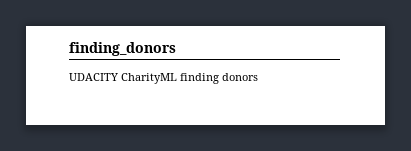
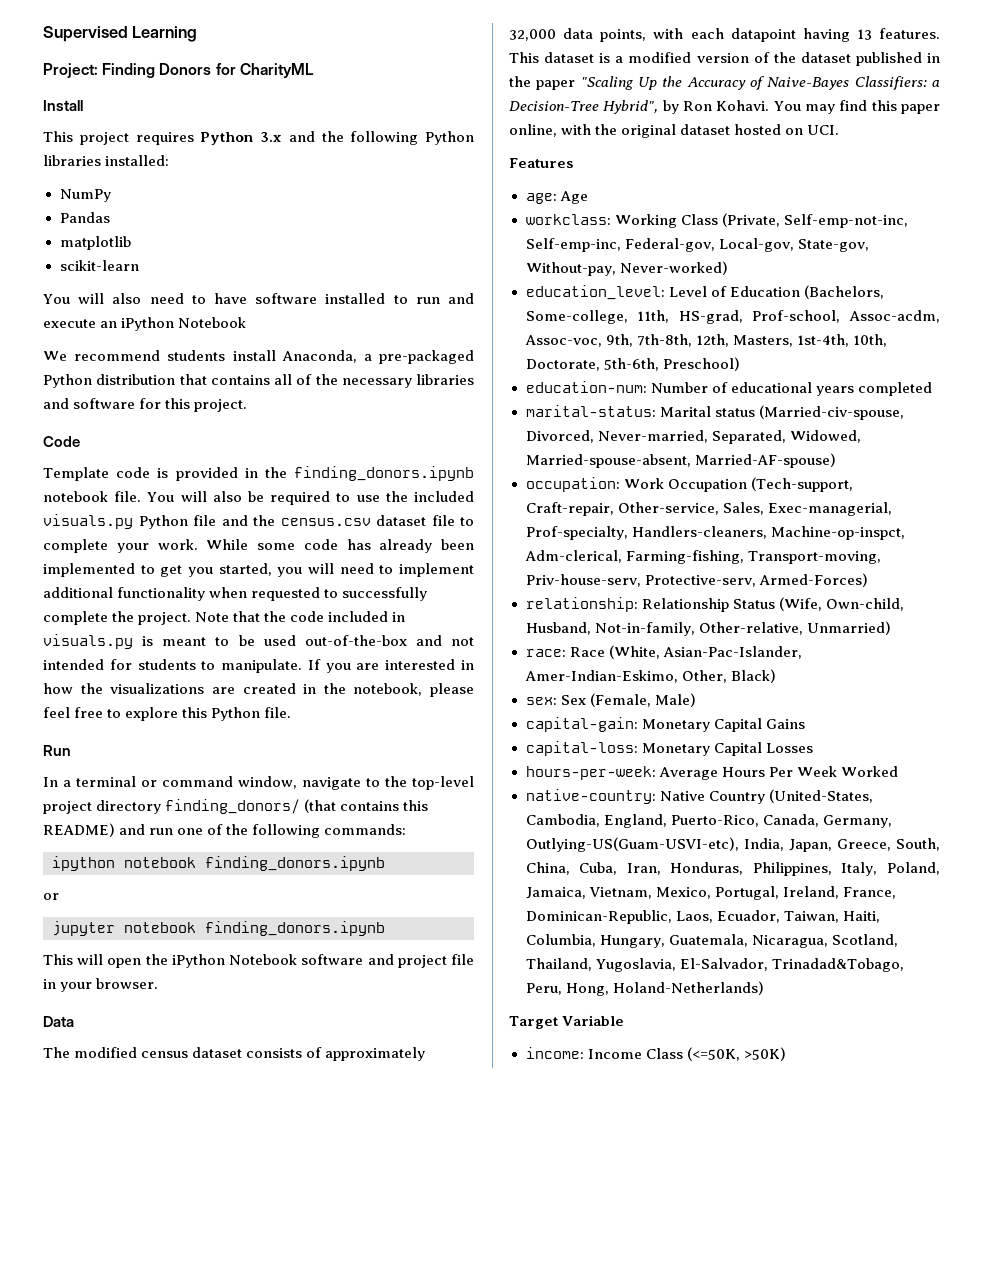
- finding_donors
- UDACITY CharityML finding donors
+ Supervised Learning
+ Project: Finding Donors for CharityML
+ Install
+ This project requires Python 3.x and the following Python libraries installed:
+ NumPy
+ Pandas
+ matplotlib
+ scikit-learn
+ You will also need to have software installed to run and execute an iPython Notebook
+ We recommend students install Anaconda, a pre-packaged Python distribution that contains all of the necessary libraries and software for this project.
+ Code
+ Template code is provided in the finding_donors.ipynb notebook file. You will also be required to use the included visuals.py Python file and the census.csv dataset file to complete your work. While some code has already been implemented to get you started, you will need to implement additional functionality when requested to successfully complete the project. Note that the code included in visuals.py is meant to be used out-of-the-box and not intended for students to manipulate. If you are interested in how the visualizations are created in the notebook, please feel free to explore this Python file.
+ Run
+ In a terminal or command window, navigate to the top-level project directory finding_donors/ (that contains this README) and run one of the following commands:
+ ipython notebook finding_donors.ipynb
+ or
+ jupyter notebook finding_donors.ipynb
+ This will open the iPython Notebook software and project file in your browser.
+ Data
+ The modified census dataset consists of approximately 32,000 data points, with each datapoint having 13 features. This dataset is a modified version of the dataset published in the paper "Scaling Up the Accuracy of Naive-Bayes Classifiers: a Decision-Tree Hybrid", by Ron Kohavi. You may find this paper online, with the original dataset hosted on UCI.
+ Features
+ age: Age
+ workclass: Working Class (Private, Self-emp-not-inc, Self-emp-inc, Federal-gov, Local-gov, State-gov, Without-pay, Never-worked)
+ education_level: Level of Education (Bachelors, Some-college, 11th, HS-grad, Prof-school, Assoc-acdm, Assoc-voc, 9th, 7th-8th, 12th, Masters, 1st-4th, 10th, Doctorate, 5th-6th, Preschool)
+ education-num: Number of educational years completed
+ marital-status: Marital status (Married-civ-spouse, Divorced, Never-married, Separated, Widowed, Married-spouse-absent, Married-AF-spouse)
+ occupation: Work Occupation (Tech-support, Craft-repair, Other-service, Sales, Exec-managerial, Prof-specialty, Handlers-cleaners, Machine-op-inspct, Adm-clerical, Farming-fishing, Transport-moving, Priv-house-serv, Protective-serv, Armed-Forces)
+ relationship: Relationship Status (Wife, Own-child, Husband, Not-in-family, Other-relative, Unmarried)
+ race: Race (White, Asian-Pac-Islander, Amer-Indian-Eskimo, Other, Black)
+ sex: Sex (Female, Male)
+ capital-gain: Monetary Capital Gains
+ capital-loss: Monetary Capital Losses
+ hours-per-week: Average Hours Per Week Worked
+ native-country: Native Country (United-States, Cambodia, England, Puerto-Rico, Canada, Germany, Outlying-US(Guam-USVI-etc), India, Japan, Greece, South, China, Cuba, Iran, Honduras, Philippines, Italy, Poland, Jamaica, Vietnam, Mexico, Portugal, Ireland, France, Dominican-Republic, Laos, Ecuador, Taiwan, Haiti, Columbia, Hungary, Guatemala, Nicaragua, Scotland, Thailand, Yugoslavia, El-Salvador, Trinadad&Tobago, Peru, Hong, Holand-Netherlands)
+ Target Variable
+ income: Income Class (<=50K, >50K)

